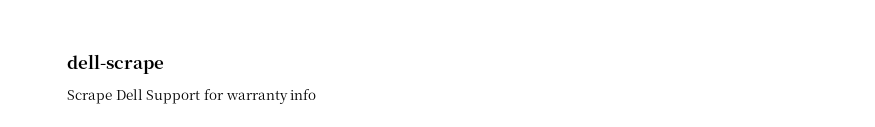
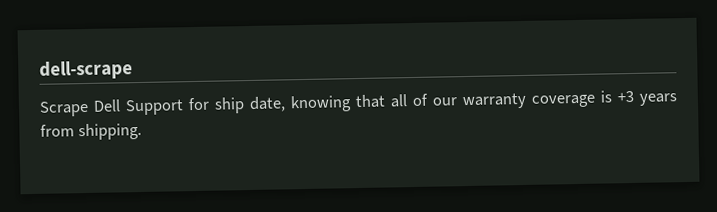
- Scrape Dell Support for warranty info
+ Scrape Dell Support for ship date, knowing that all of our warranty coverage is +3 years from shipping.

